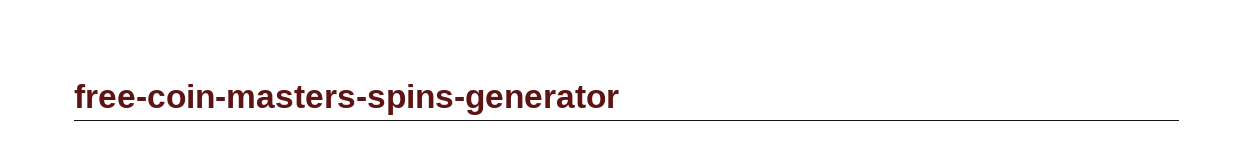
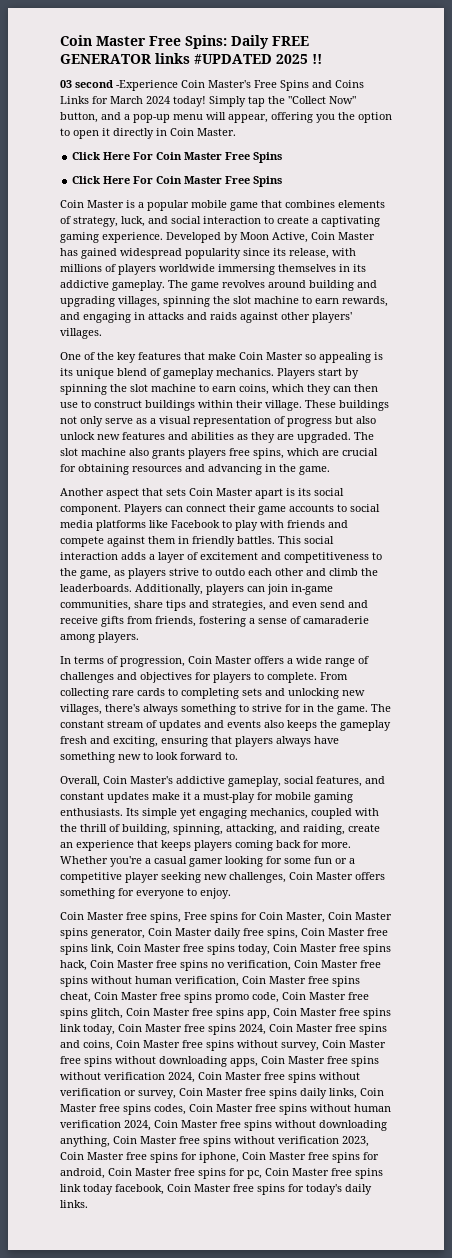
- free-coin-masters-spins-generator
+ Coin Master Free Spins: Daily FREE GENERATOR links #UPDATED 2025 !!
+ 03 second -Experience Coin Master's Free Spins and Coins Links for March 2024 today! Simply tap the "Collect Now" button, and a pop-up menu will appear, offering you the option to open it directly in Coin Master.
+ Click Here For Coin Master Free Spins
+ Click Here For Coin Master Free Spins
+ Coin Master is a popular mobile game that combines elements of strategy, luck, and social interaction to create a captivating gaming experience. Developed by Moon Active, Coin Master has gained widespread popularity since its release, with millions of players worldwide immersing themselves in its addictive gameplay. The game revolves around building and upgrading villages, spinning the slot machine to earn rewards, and engaging in attacks and raids against other players' villages.
+ One of the key features that make Coin Master so appealing is its unique blend of gameplay mechanics. Players start by spinning the slot machine to earn coins, which they can then use to construct buildings within their village. These buildings not only serve as a visual representation of progress but also unlock new features and abilities as they are upgraded. The slot machine also grants players free spins, which are crucial for obtaining resources and advancing in the game.
+ Another aspect that sets Coin Master apart is its social component. Players can connect their game accounts to social media platforms like Facebook to play with friends and compete against them in friendly battles. This social interaction adds a layer of excitement and competitiveness to the game, as players strive to outdo each other and climb the leaderboards. Additionally, players can join in-game communities, share tips and strategies, and even send and receive gifts from friends, fostering a sense of camaraderie among players.
+ In terms of progression, Coin Master offers a wide range of challenges and objectives for players to complete. From collecting rare cards to completing sets and unlocking new villages, there's always something to strive for in the game. The constant stream of updates and events also keeps the gameplay fresh and exciting, ensuring that players always have something new to look forward to.
+ Overall, Coin Master's addictive gameplay, social features, and constant updates make it a must-play for mobile gaming enthusiasts. Its simple yet engaging mechanics, coupled with the thrill of building, spinning, attacking, and raiding, create an experience that keeps players coming back for more. Whether you're a casual gamer looking for some fun or a competitive player seeking new challenges, Coin Master offers something for everyone to enjoy.
+ Coin Master free spins, Free spins for Coin Master, Coin Master spins generator, Coin Master daily free spins, Coin Master free spins link, Coin Master free spins today, Coin Master free spins hack, Coin Master free spins no verification, Coin Master free spins without human verification, Coin Master free spins cheat, Coin Master free spins promo code, Coin Master free spins glitch, Coin Master free spins app, Coin Master free spins link today, Coin Master free spins 2024, Coin Master free spins and coins, Coin Master free spins without survey, Coin Master free spins without downloading apps, Coin Master free spins without verification 2024, Coin Master free spins without verification or survey, Coin Master free spins daily links, Coin Master free spins codes, Coin Master free spins without human verification 2024, Coin Master free spins without downloading anything, Coin Master free spins without verification 2023, Coin Master free spins for iphone, Coin Master free spins for android, Coin Master free spins for pc, Coin Master free spins link today facebook, Coin Master free spins for today's daily links.

